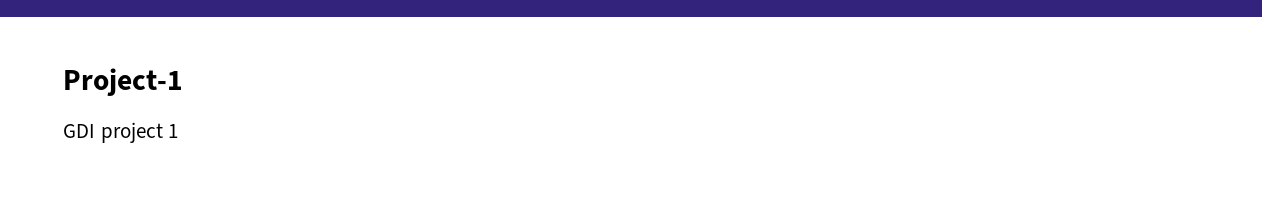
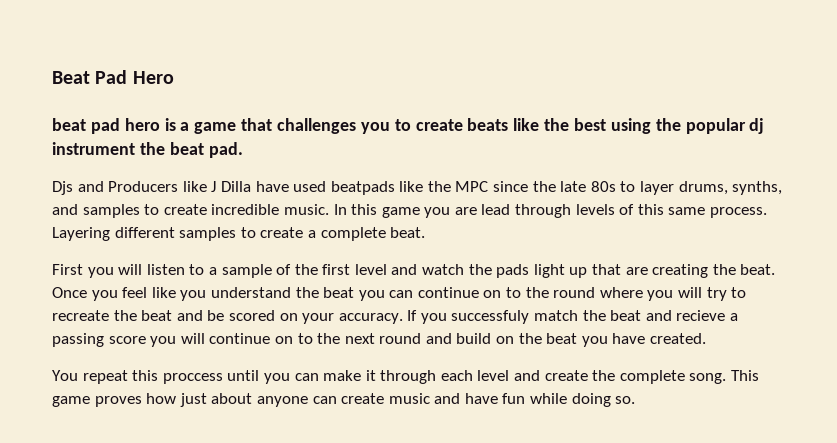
- Project-1
- GDI project 1
+ Beat Pad Hero
+ beat pad hero is a game that challenges you to create beats like the best using the popular dj instrument the beat pad.
+ Djs and Producers like J Dilla have used beatpads like the MPC since the late 80s to layer drums, synths, and samples to create incredible music. In this game you are lead through levels of this same process. Layering different samples to create a complete beat.
+ First you will listen to a sample of the first level and watch the pads light up that are creating the beat. Once you feel like you understand the beat you can continue on to the round where you will try to recreate the beat and be scored on your accuracy. If you successfuly match the beat and recieve a passing score you will continue on to the next round and build on the beat you have created.
+ You repeat this proccess until you can make it through each level and create the complete song. This game proves how just about anyone can create music and have fun while doing so.

